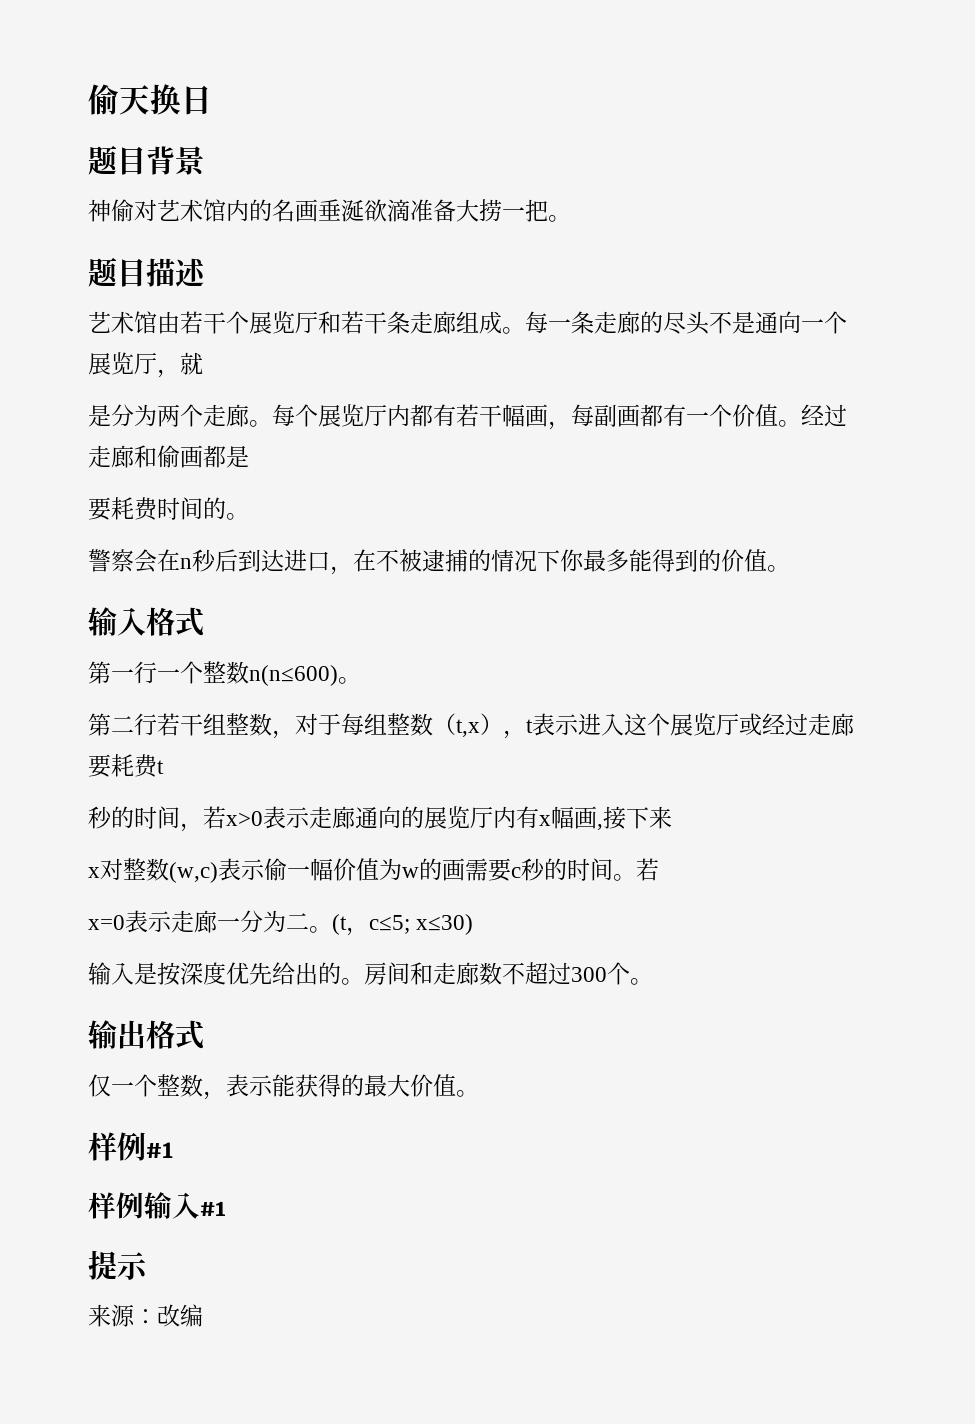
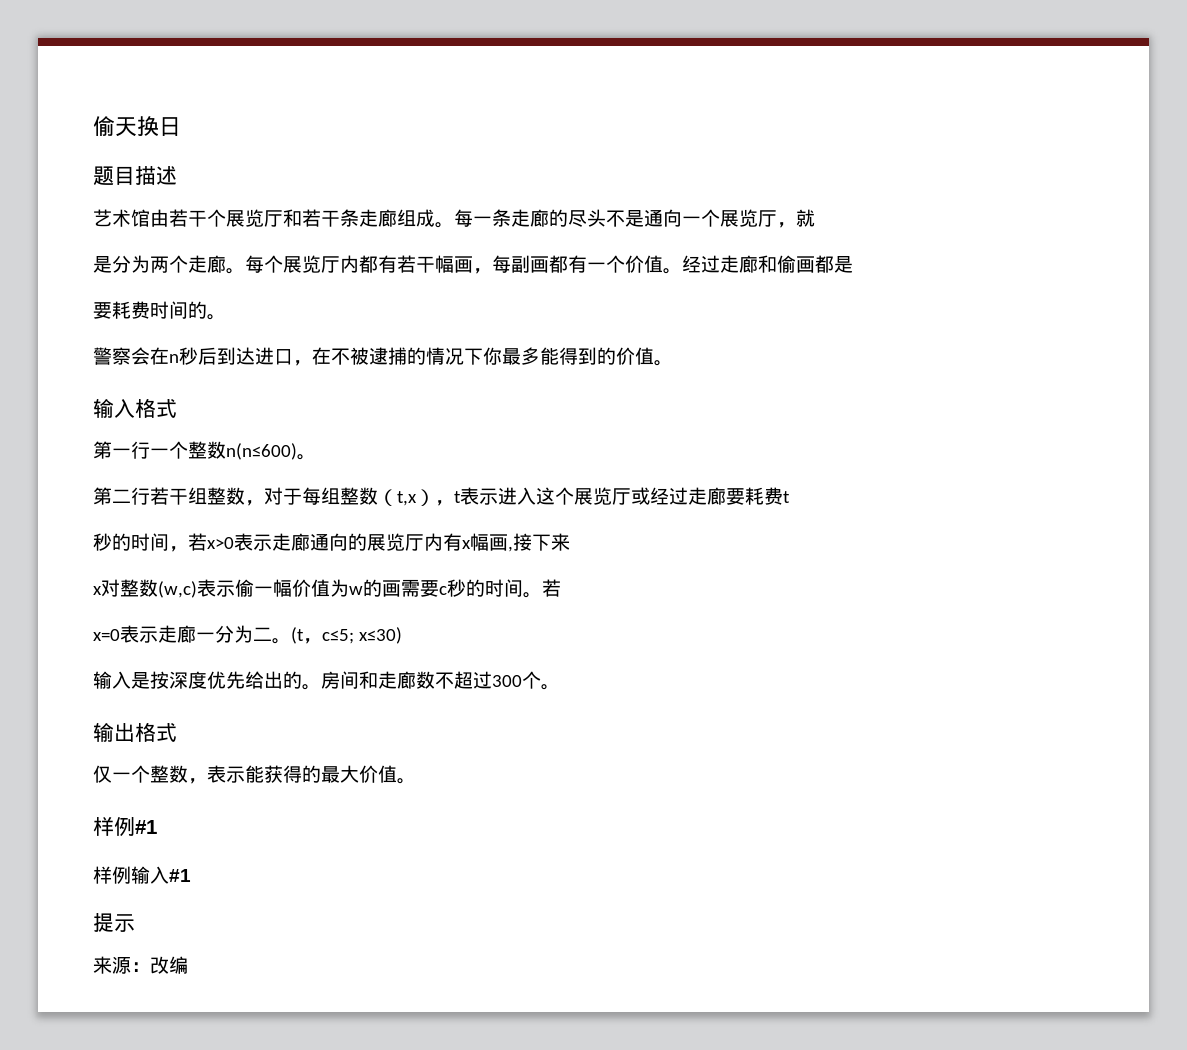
- 题目背景
- 神偷对艺术馆内的名画垂涎欲滴准备大捞一把。

